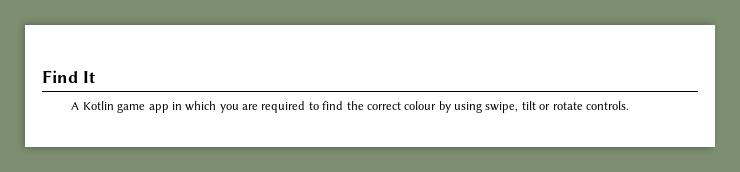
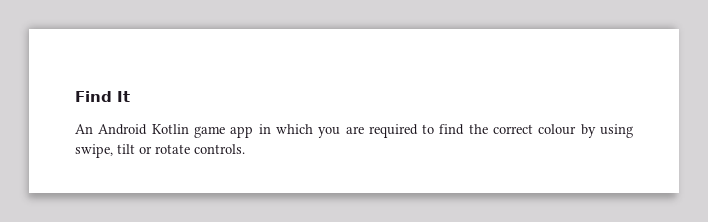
- A Kotlin game app in which you are required to find the correct colour by using swipe, tilt or rotate controls.
+ An Android Kotlin game app in which you are required to find the correct colour by using swipe, tilt or rotate controls.

